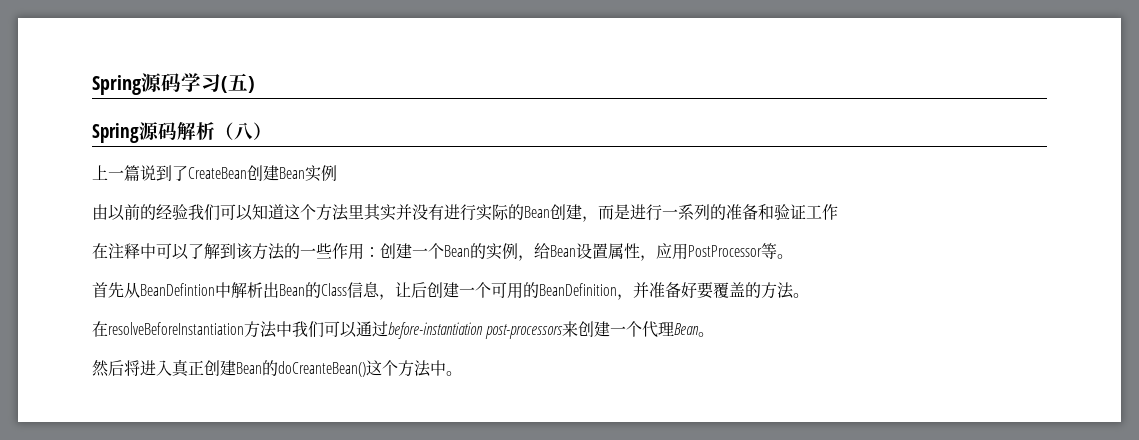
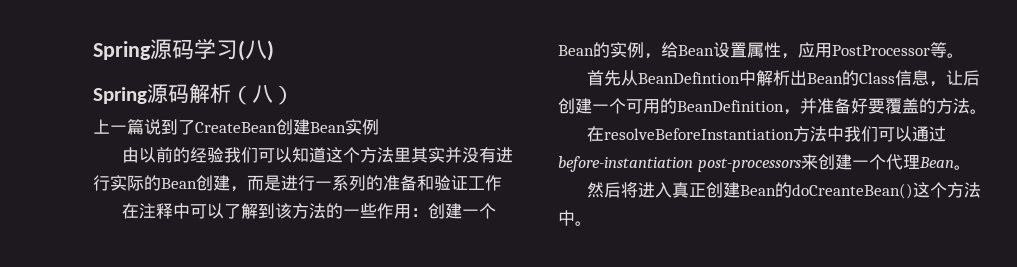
- Spring源码学习(五)
+ Spring源码学习(八)

